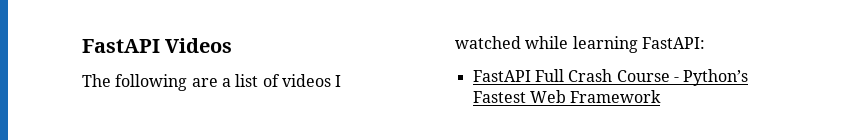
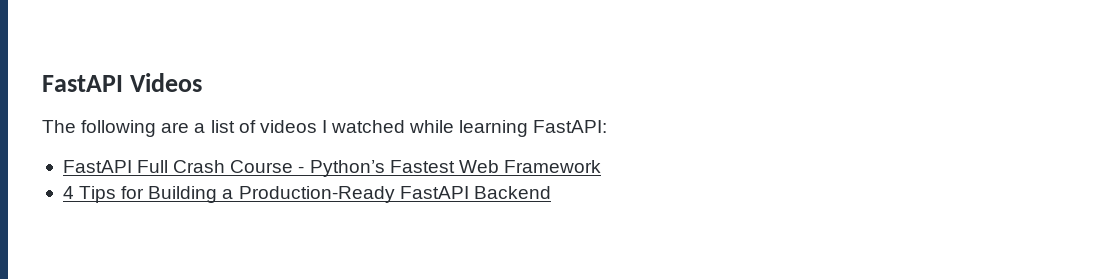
+ 4 Tips for Building a Production-Ready FastAPI Backend

